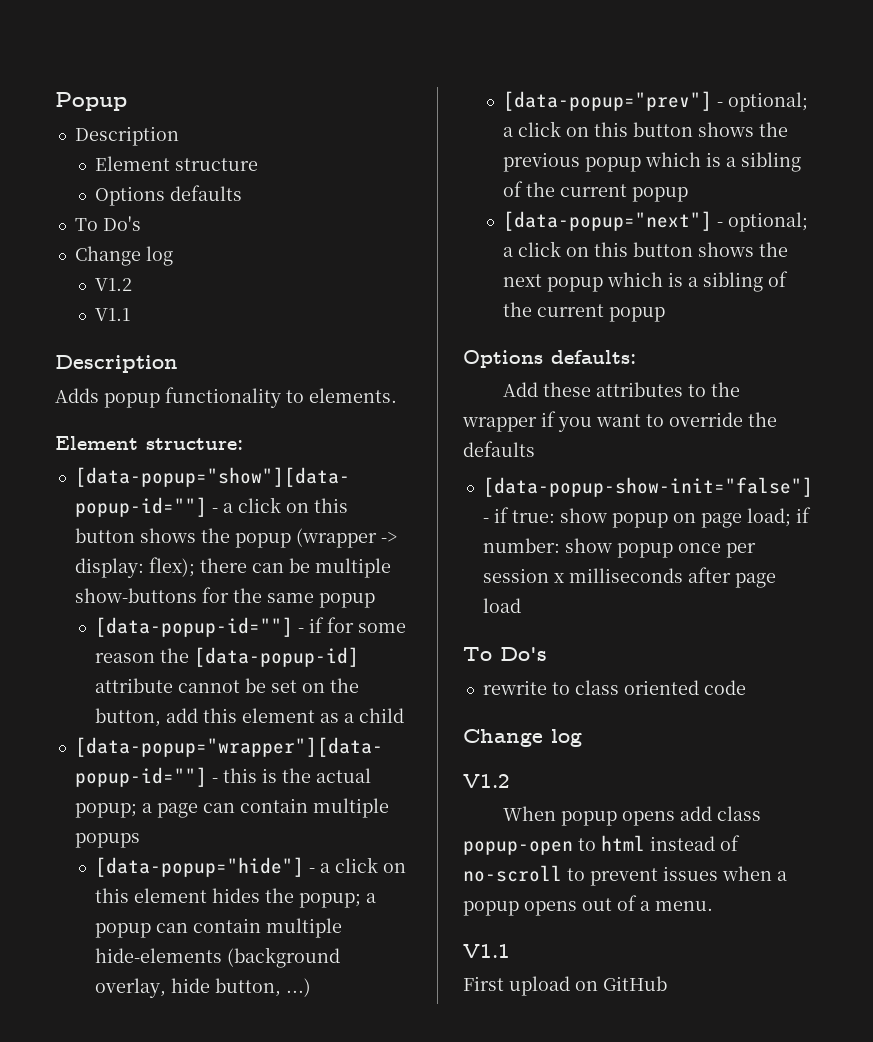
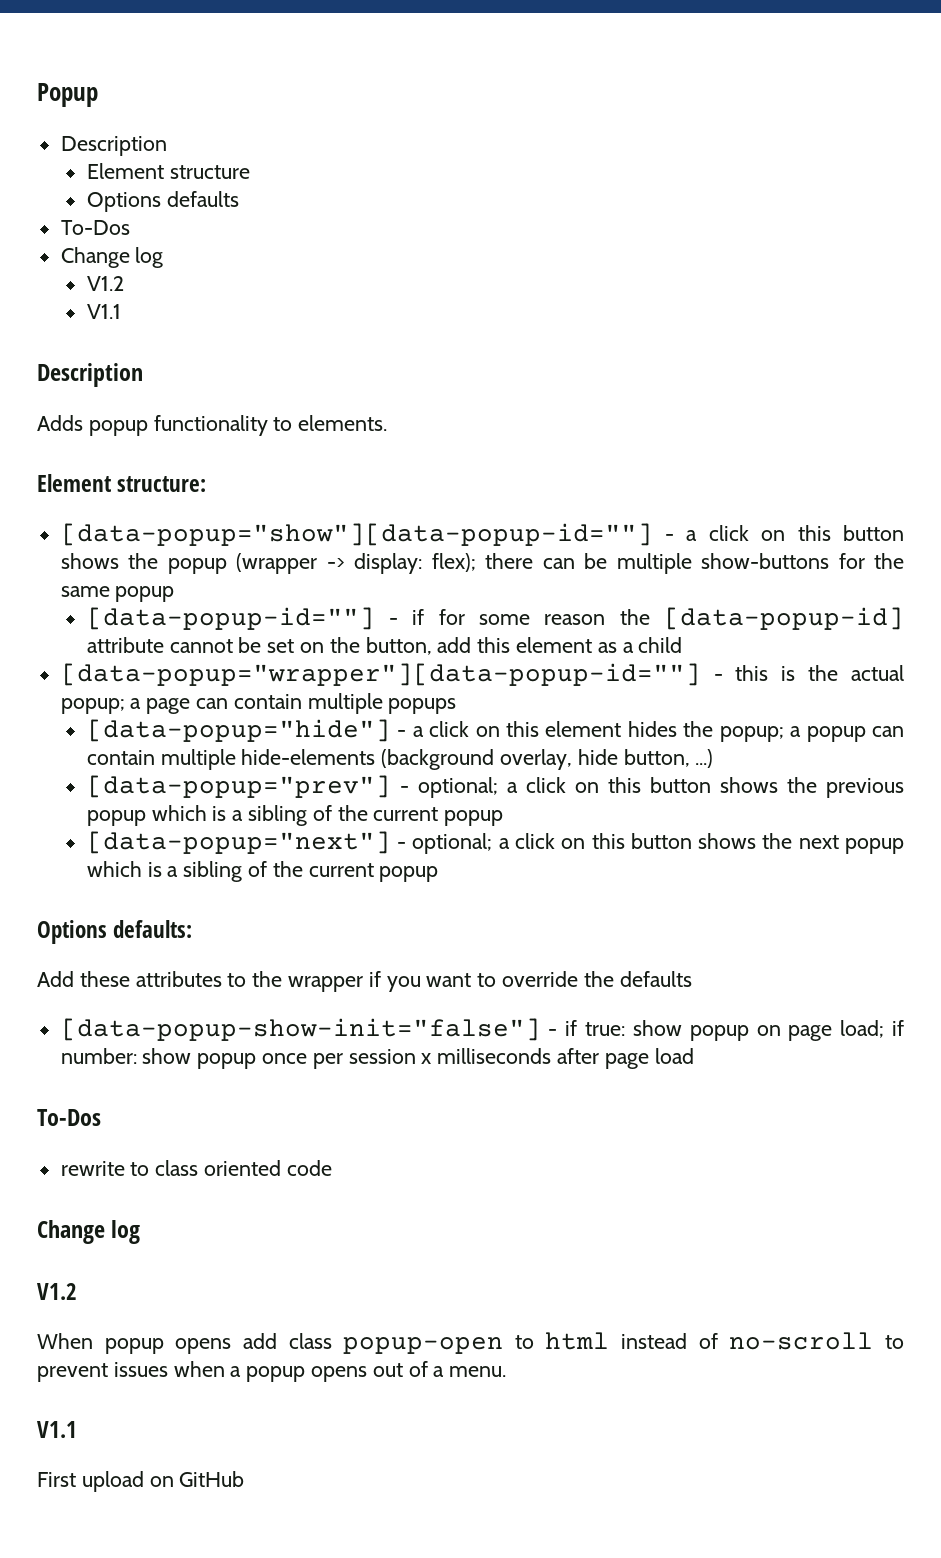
  Options defaults
- To Do's
+ To-Dos
  [data-popup-show-init="false"] - if true: show popup on page load; if number: show popup once per session x milliseconds after page load
- To Do's
+ To-Dos

